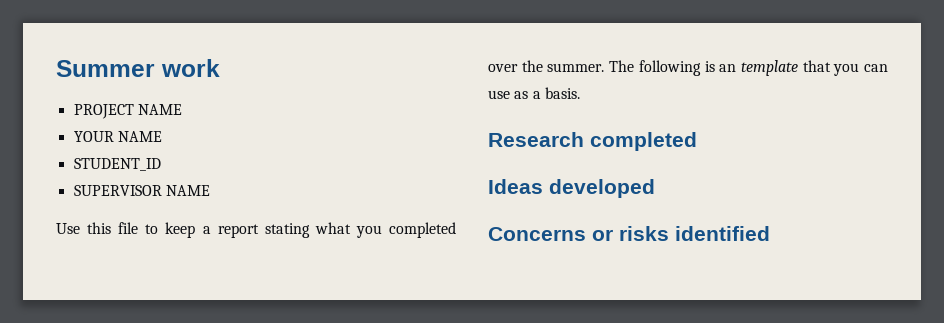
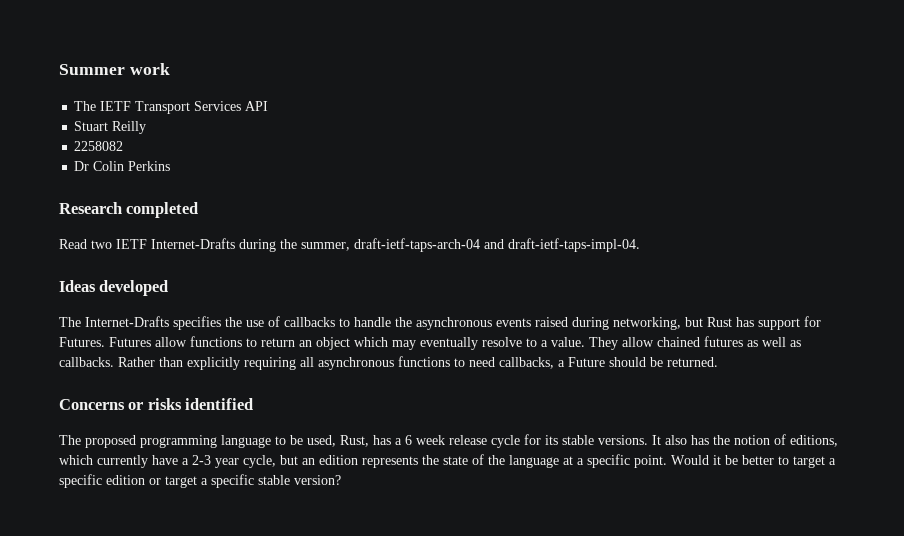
- PROJECT NAME
- YOUR NAME
- STUDENT_ID
- SUPERVISOR NAME
- Use this file to keep a report stating what you completed over the summer. The following is an template that you can use as a basis.
+ The IETF Transport Services API
+ Stuart Reilly
+ 2258082
+ Dr Colin Perkins
  Research completed
+ Read two IETF Internet-Drafts during the summer, draft-ietf-taps-arch-04 and draft-ietf-taps-impl-04.
  Ideas developed
+ The Internet-Drafts specifies the use of callbacks to handle the asynchronous events raised during networking, but Rust has support for Futures. Futures allow functions to return an object which may eventually resolve to a value. They allow chained futures as well as callbacks. Rather than explicitly requiring all asynchronous functions to need callbacks, a Future should be returned.
  Concerns or risks identified
+ The proposed programming language to be used, Rust, has a 6 week release cycle for its stable versions. It also has the notion of editions, which currently have a 2-3 year cycle, but an edition represents the state of the language at a specific point. Would it be better to target a specific edition or target a specific stable version?

